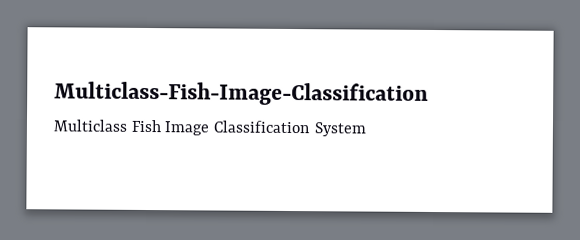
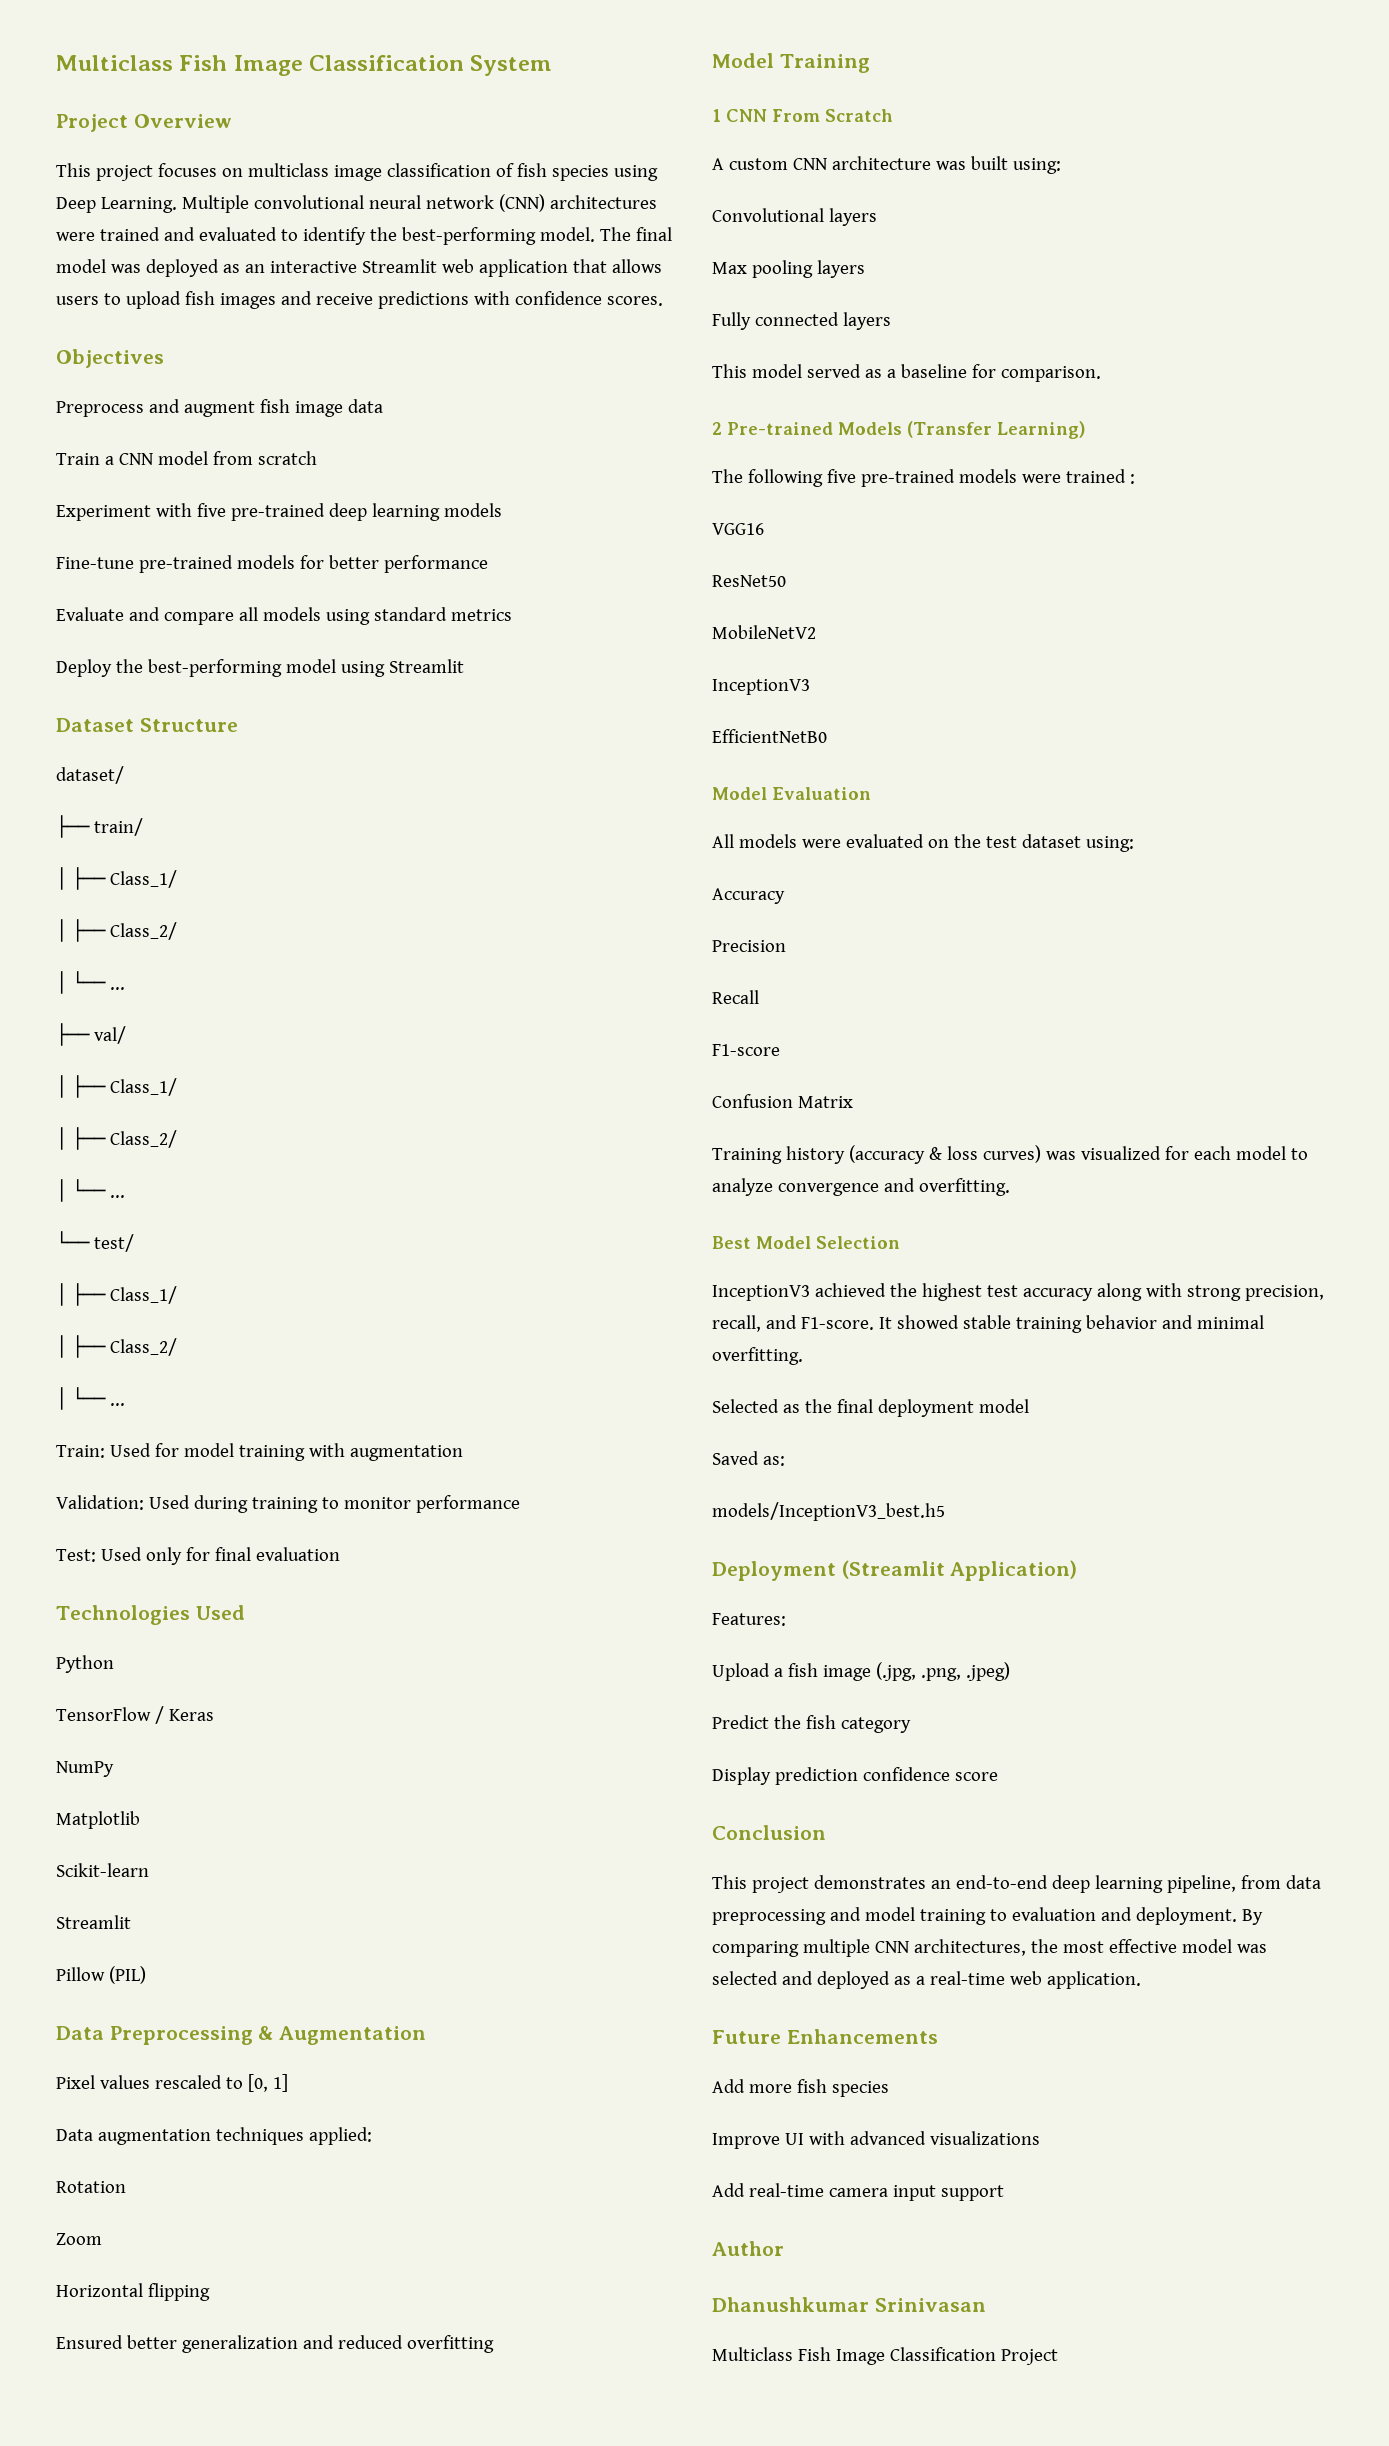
- Multiclass-Fish-Image-Classification
  Multiclass Fish Image Classification System
+ Project Overview
+ This project focuses on multiclass image classification of fish species using Deep Learning. Multiple convolutional neural network (CNN) architectures were trained and evaluated to identify the best-performing model. The final model was deployed as an interactive Streamlit web application that allows users to upload fish images and receive predictions with confidence scores.
+ Objectives
+ Preprocess and augment fish image data
+ Train a CNN model from scratch
+ Experiment with five pre-trained deep learning models
+ Fine-tune pre-trained models for better performance
+ Evaluate and compare all models using standard metrics
+ Deploy the best-performing model using Streamlit
+ Dataset Structure
+ dataset/
+ ├── train/
+ │ ├── Class_1/
+ │ ├── Class_2/
+ │ └── ...
+ ├── val/
+ │ ├── Class_1/
+ │ ├── Class_2/
+ │ └── ...
+ └── test/
+ │ ├── Class_1/
+ │ ├── Class_2/
+ │ └── ...
+ Train: Used for model training with augmentation
+ Validation: Used during training to monitor performance
+ Test: Used only for final evaluation
+ Technologies Used
+ Python
+ TensorFlow / Keras
+ NumPy
+ Matplotlib
+ Scikit-learn
+ Streamlit
+ Pillow (PIL)
+ Data Preprocessing & Augmentation
+ Pixel values rescaled to [0, 1]
+ Data augmentation techniques applied:
+ Rotation
+ Zoom
+ Horizontal flipping
+ Ensured better generalization and reduced overfitting
+ Model Training
+ 1 CNN From Scratch
+ A custom CNN architecture was built using:
+ Convolutional layers
+ Max pooling layers
+ Fully connected layers
+ This model served as a baseline for comparison.
+ 2 Pre-trained Models (Transfer Learning)
+ The following five pre-trained models were trained :
+ VGG16
+ ResNet50
+ MobileNetV2
+ InceptionV3
+ EfficientNetB0
+ Model Evaluation
+ All models were evaluated on the test dataset using:
+ Accuracy
+ Precision
+ Recall
+ F1-score
+ Confusion Matrix
+ Training history (accuracy & loss curves) was visualized for each model to analyze convergence and overfitting.
+ Best Model Selection
+ InceptionV3 achieved the highest test accuracy along with strong precision, recall, and F1-score. It showed stable training behavior and minimal overfitting.
+ Selected as the final deployment model
+ Saved as:
+ models/InceptionV3_best.h5
+ Deployment (Streamlit Application)
+ Features:
+ Upload a fish image (.jpg, .png, .jpeg)
+ Predict the fish category
+ Display prediction confidence score
+ Conclusion
+ This project demonstrates an end-to-end deep learning pipeline, from data preprocessing and model training to evaluation and deployment. By comparing multiple CNN architectures, the most effective model was selected and deployed as a real-time web application.
+ Future Enhancements
+ Add more fish species
+ Improve UI with advanced visualizations
+ Add real-time camera input support
+ Author
+ Dhanushkumar Srinivasan
+ Multiclass Fish Image Classification Project

